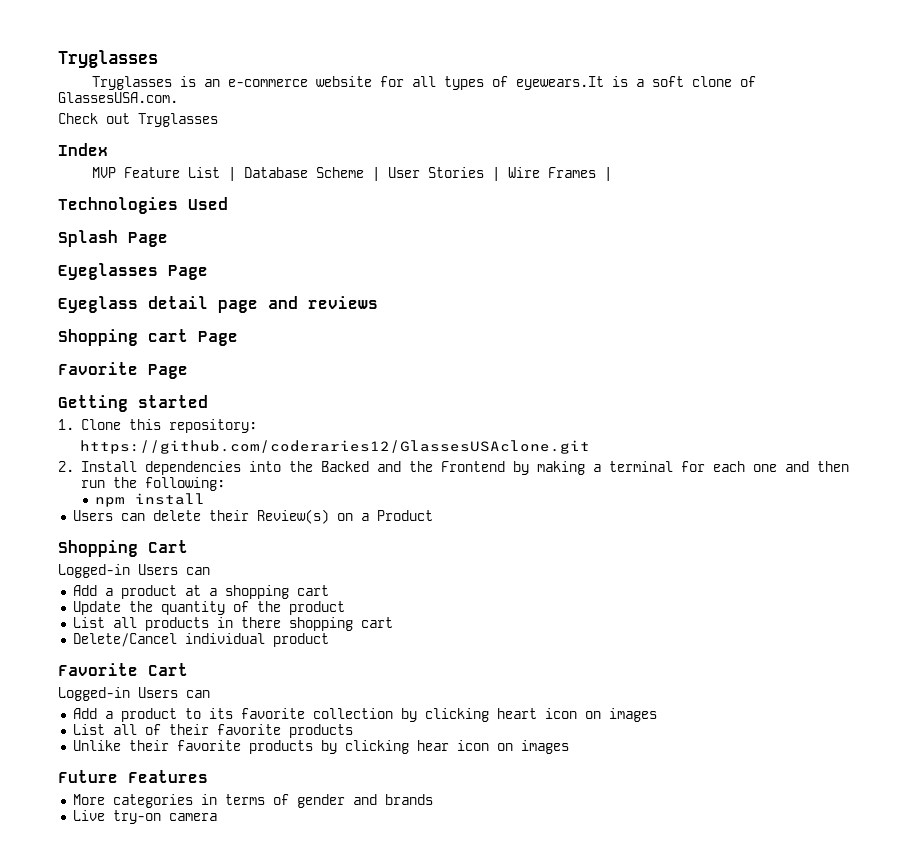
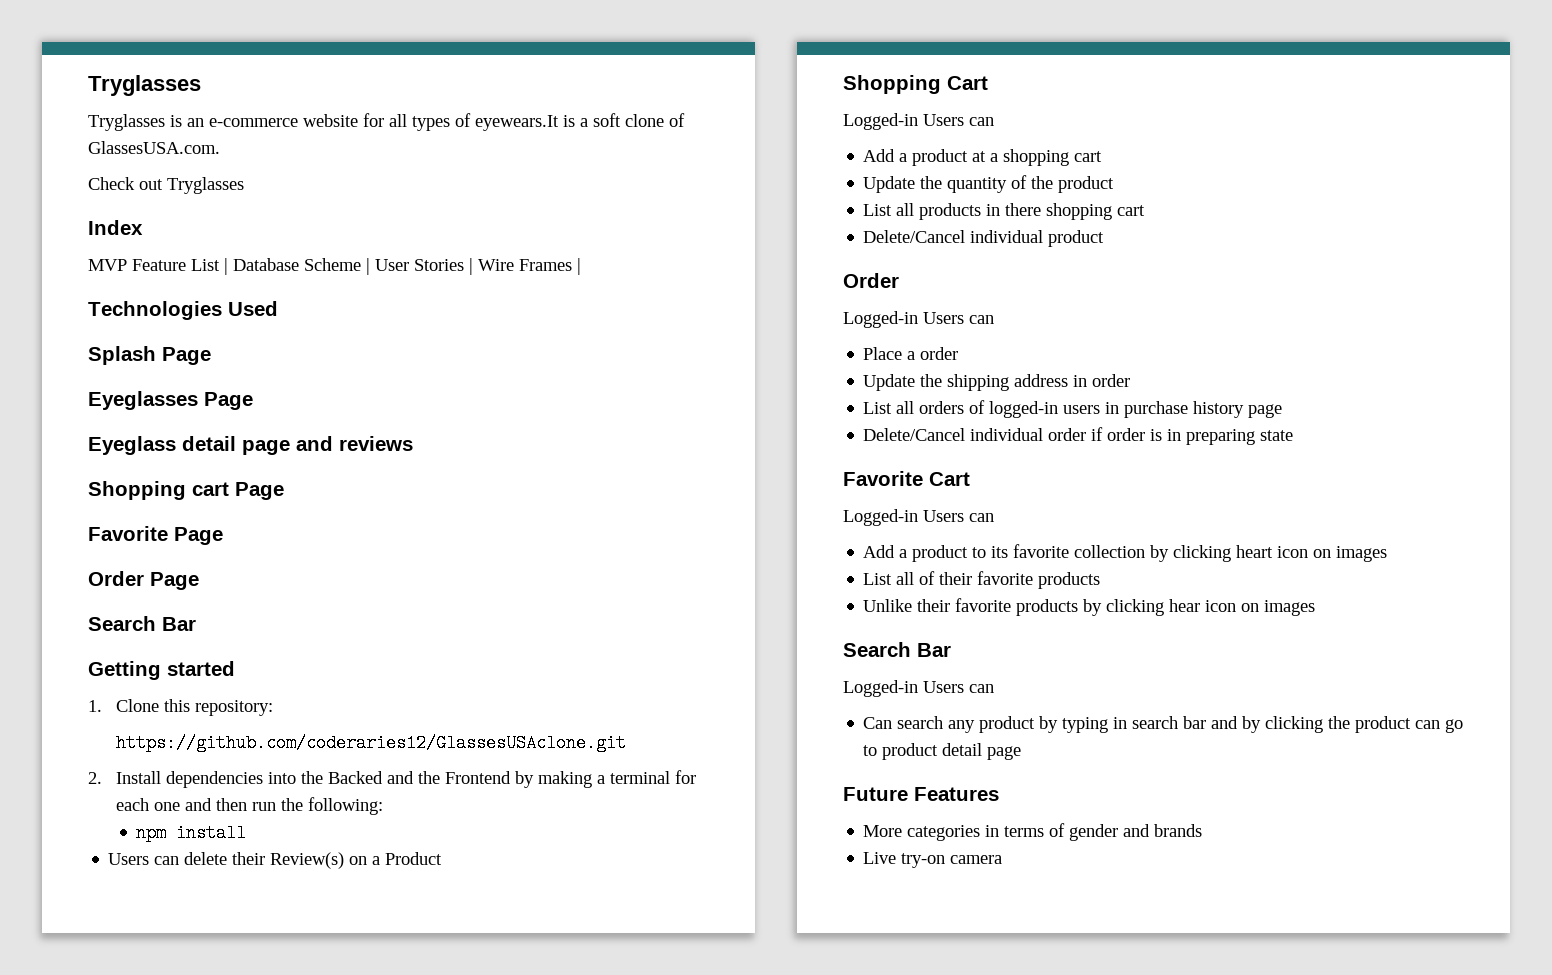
+ Order Page
+ Search Bar
  Delete/Cancel individual product
+ Order
+ Logged-in Users can
+ Place a order
+ Update the shipping address in order
+ List all orders of logged-in users in purchase history page
+ Delete/Cancel individual order if order is in preparing state
  Unlike their favorite products by clicking hear icon on images
+ Search Bar
+ Logged-in Users can
+ Can search any product by typing in search bar and by clicking the product can go to product detail page

